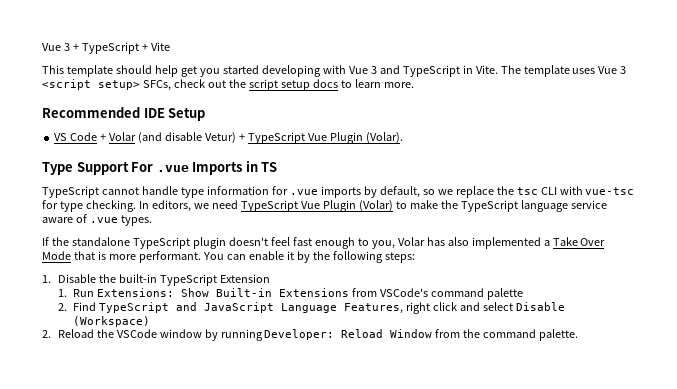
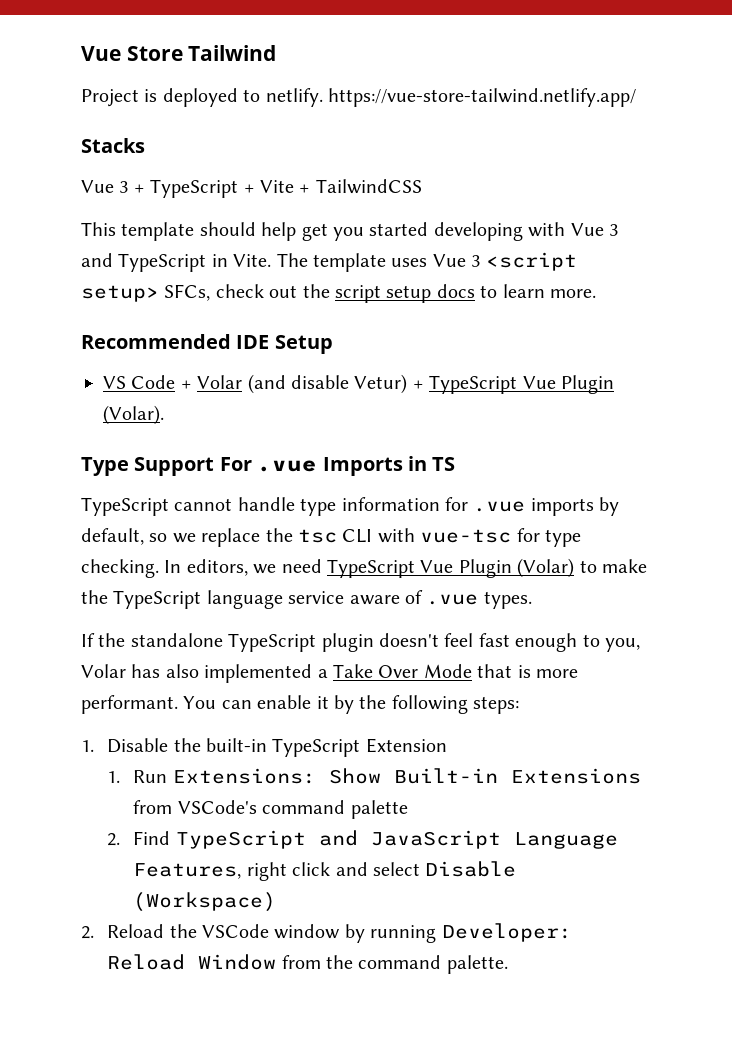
- Vue 3 + TypeScript + Vite
+ Vue Store Tailwind
+ Project is deployed to netlify. https://vue-store-tailwind.netlify.app/
+ Stacks
+ Vue 3 + TypeScript + Vite + TailwindCSS

